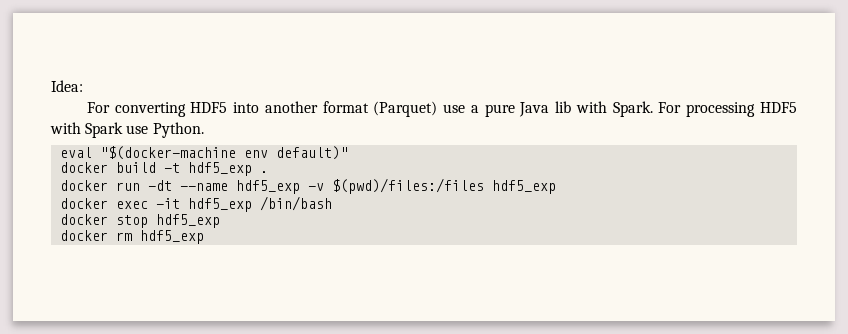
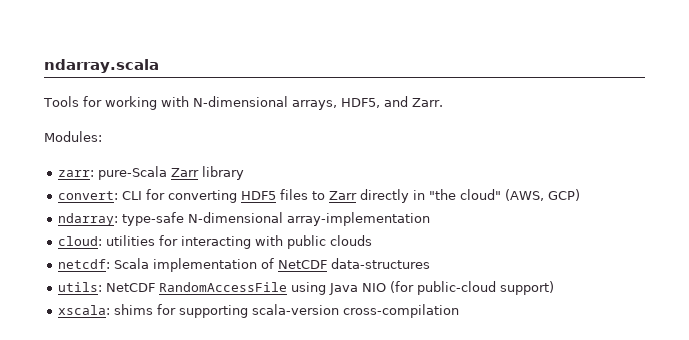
- Idea:
- For converting HDF5 into another format (Parquet) use a pure Java lib with Spark. For processing HDF5 with Spark use Python.
- eval "$(docker-machine env default)"
- docker build -t hdf5_exp .
- docker run -dt --name hdf5_exp -v $(pwd)/files:/files hdf5_exp
- docker exec -it hdf5_exp /bin/bash
- docker stop hdf5_exp
- docker rm hdf5_exp
+ ndarray.scala
+ Tools for working with N-dimensional arrays, HDF5, and Zarr.
+ Modules:
+ zarr: pure-Scala Zarr library
+ convert: CLI for converting HDF5 files to Zarr directly in "the cloud" (AWS, GCP)
+ ndarray: type-safe N-dimensional array-implementation
+ cloud: utilities for interacting with public clouds
+ netcdf: Scala implementation of NetCDF data-structures
+ utils: NetCDF RandomAccessFile using Java NIO (for public-cloud support)
+ xscala: shims for supporting scala-version cross-compilation

